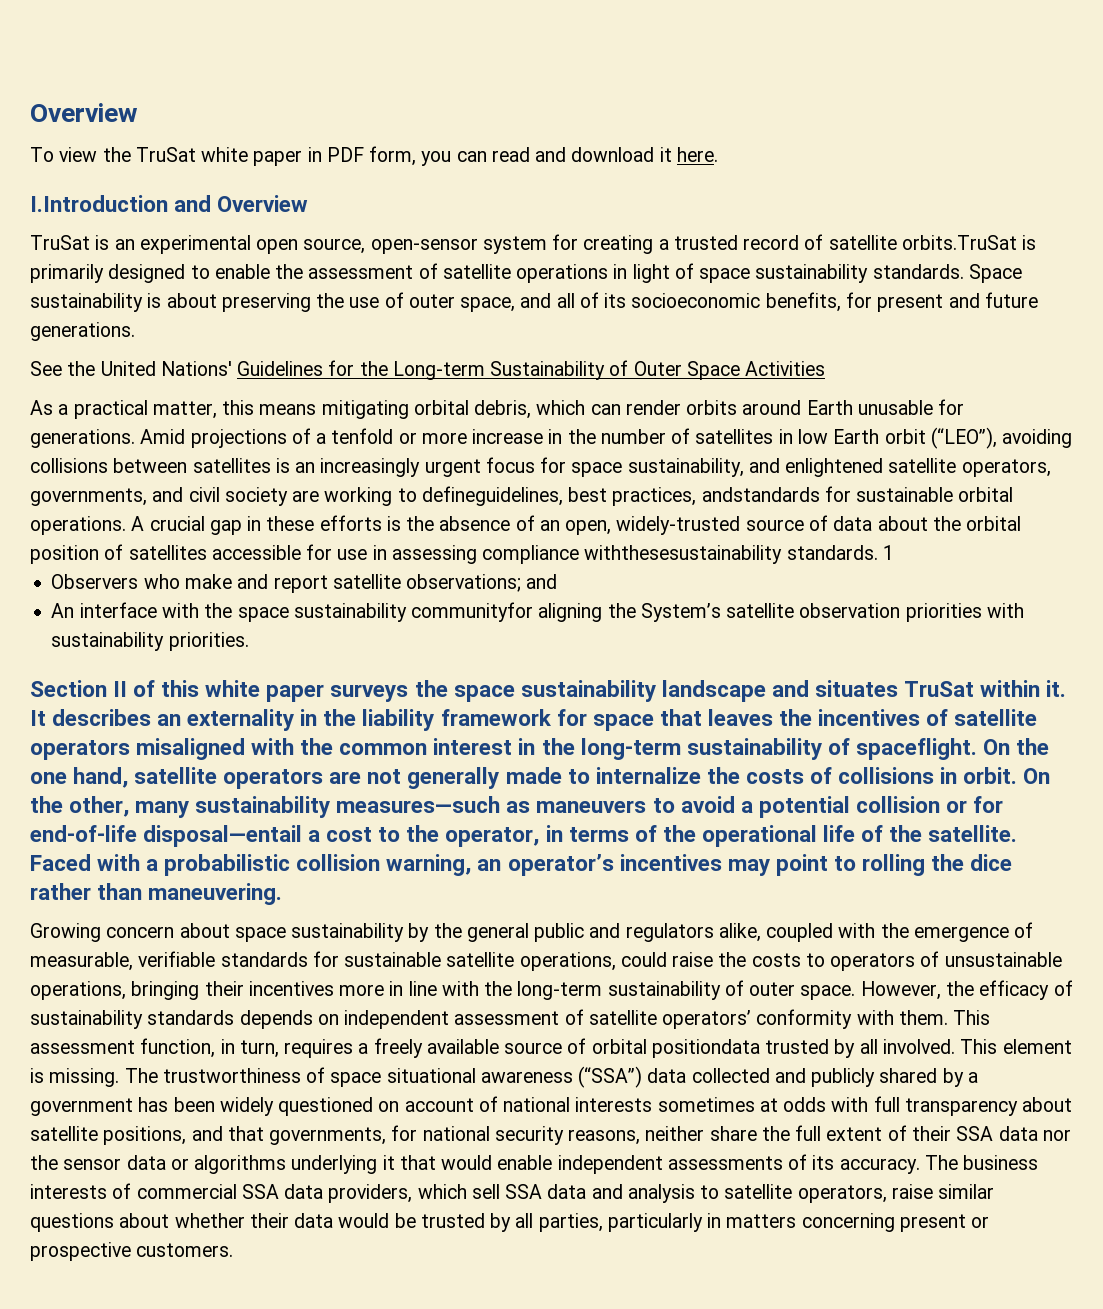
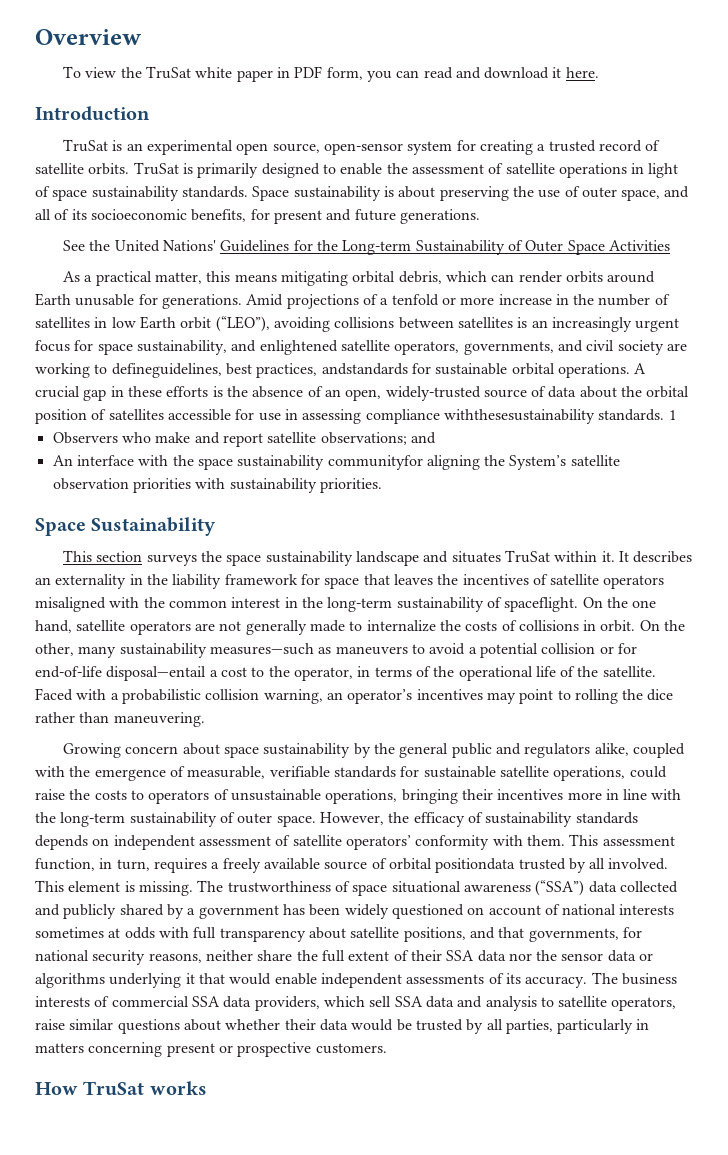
- I.Introduction and Overview
+ Introduction
- TruSat is an experimental open source, open-sensor system for creating a trusted record of satellite orbits.TruSat is primarily designed to enable the assessment of satellite operations in light of space sustainability standards.
+ TruSat is an experimental open source, open-sensor system for creating a trusted record of satellite orbits. TruSat is primarily designed to enable the assessment of satellite operations in light of space sustainability standards.
- Section II of this white paper surveys the space sustainability landscape and situates TruSat within it.
+ Space Sustainability
+ This section surveys the space sustainability landscape and situates TruSat within it.
+ How TruSat works

